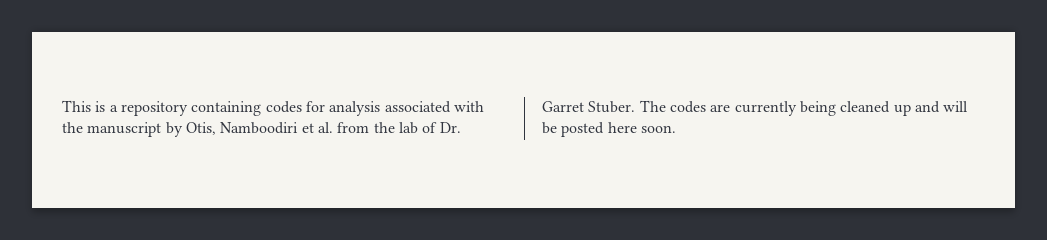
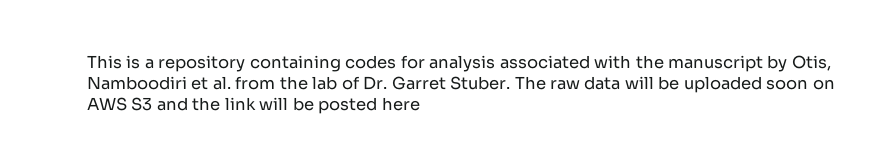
- The codes are currently being cleaned up and will be posted here soon.
+ The raw data will be uploaded soon on AWS S3 and the link will be posted here

